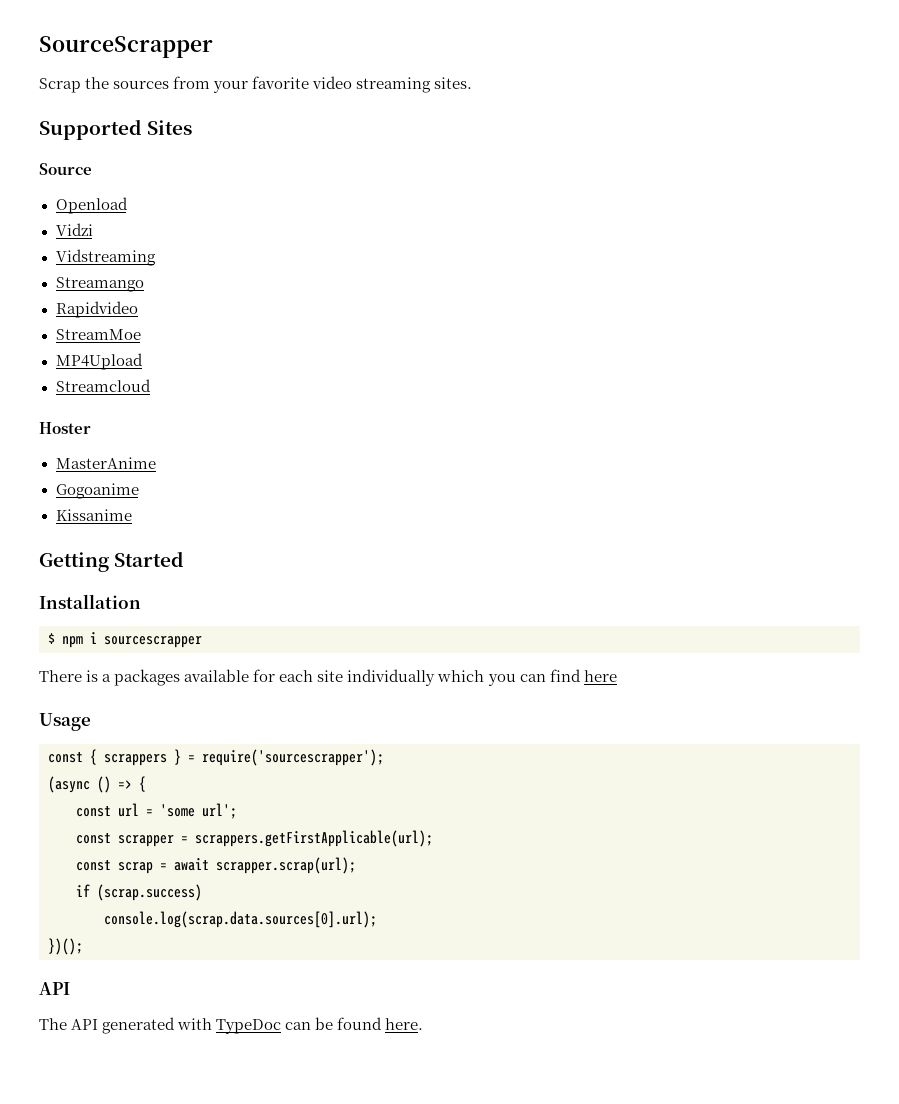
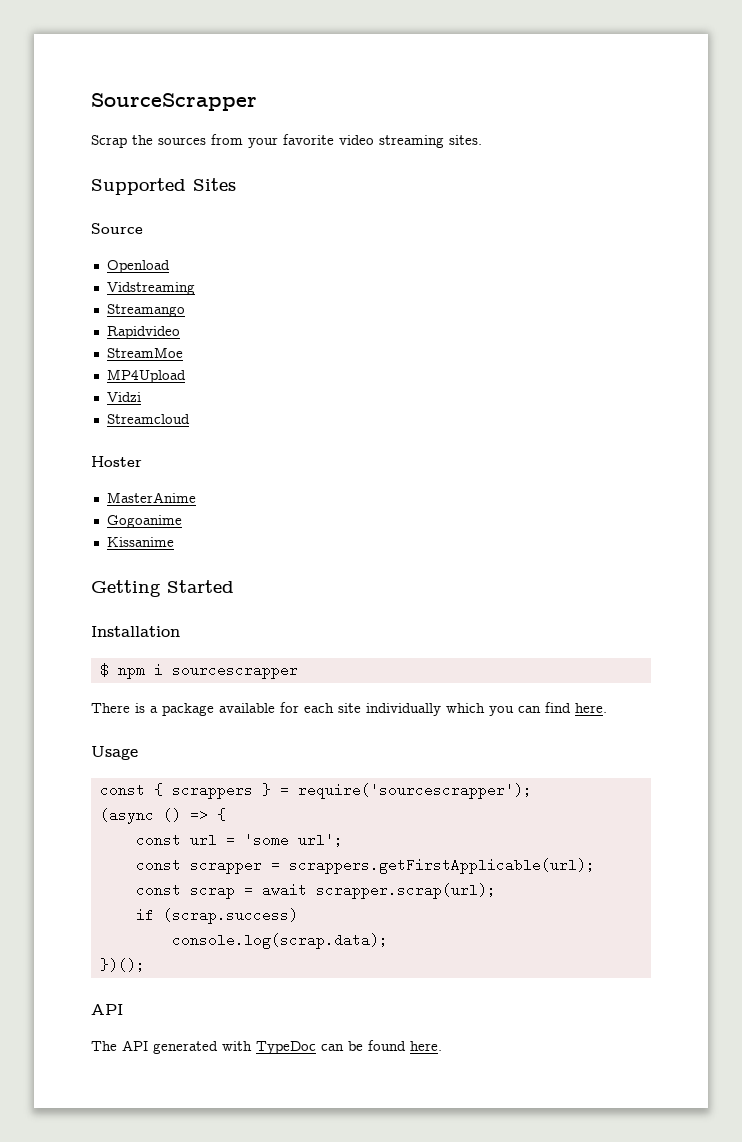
- Vidzi
+ Vidzi
- There is a packages available for each site individually which you can find here
+ There is a package available for each site individually which you can find here.
- console.log(scrap.data.sources[0].url);
+ console.log(scrap.data);

